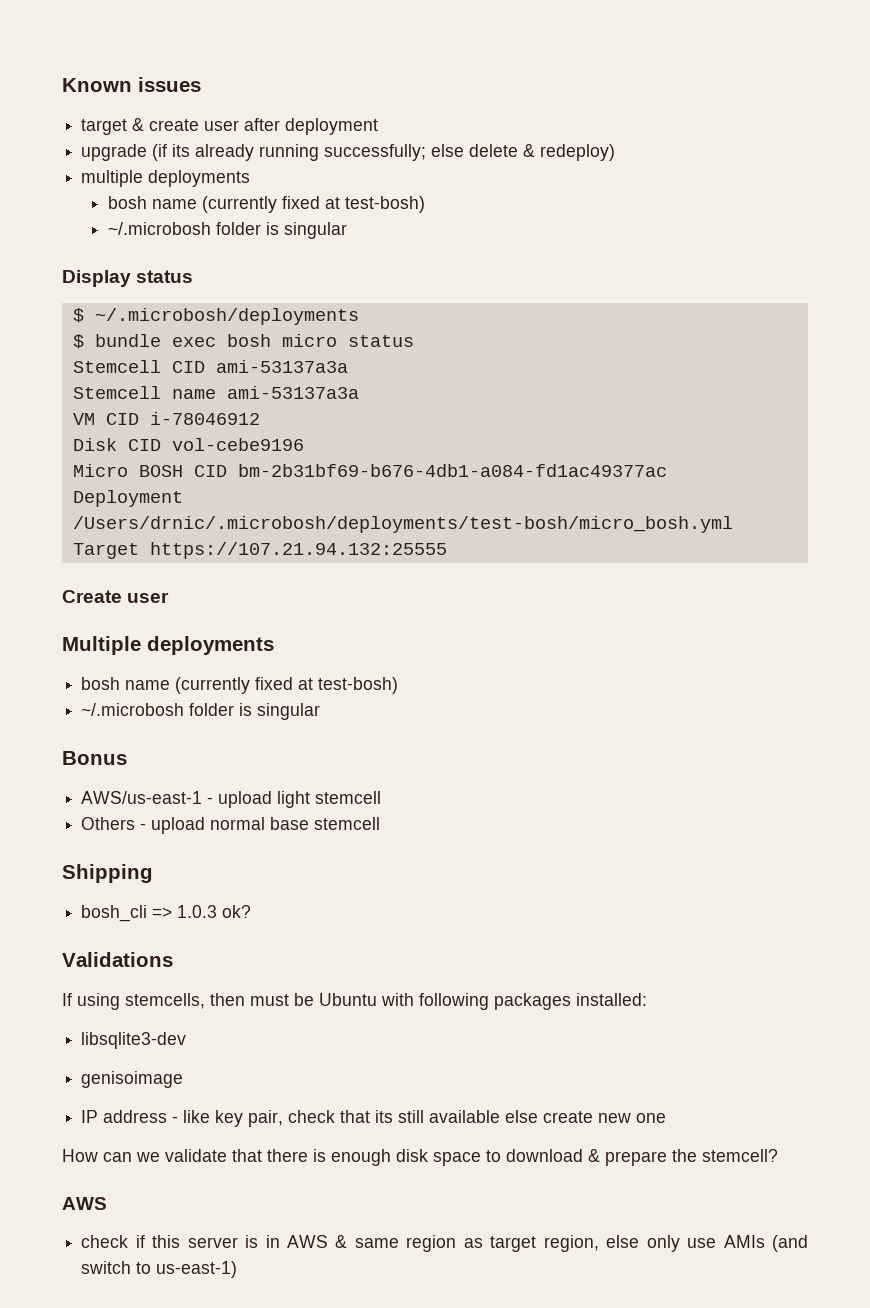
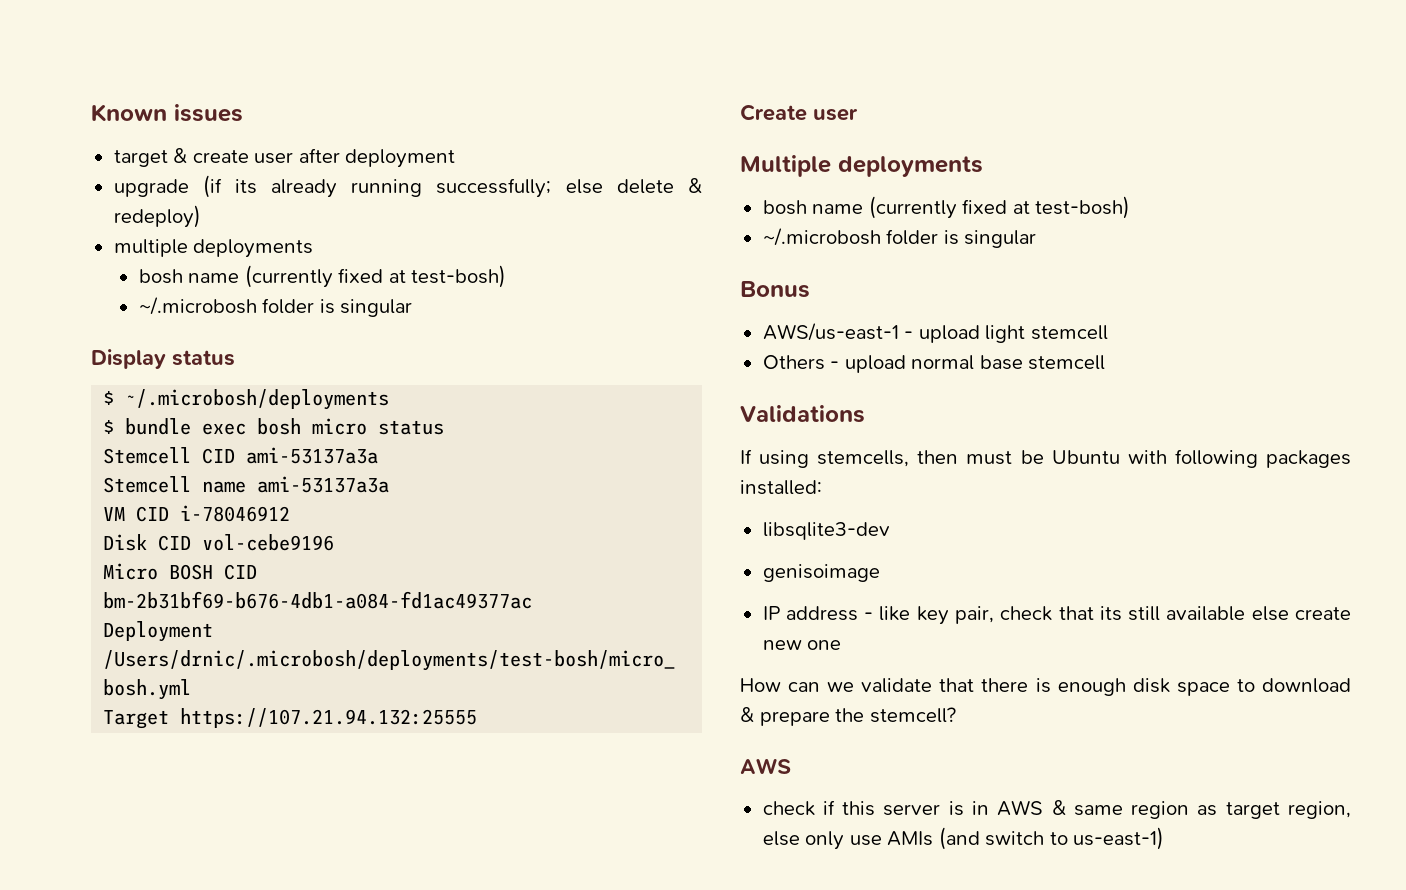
- Shipping
- bosh_cli => 1.0.3 ok?

